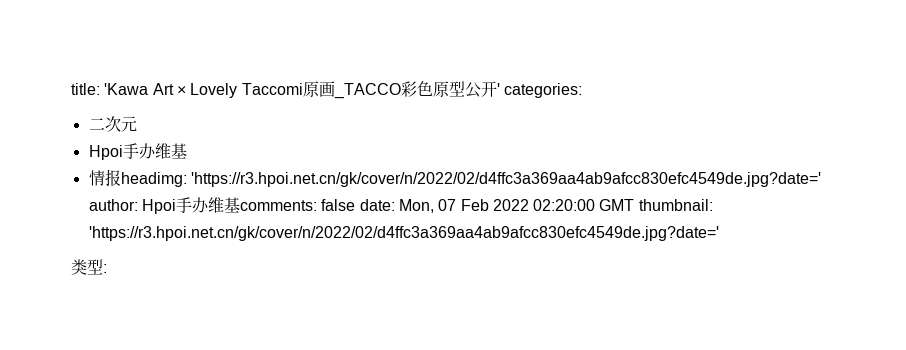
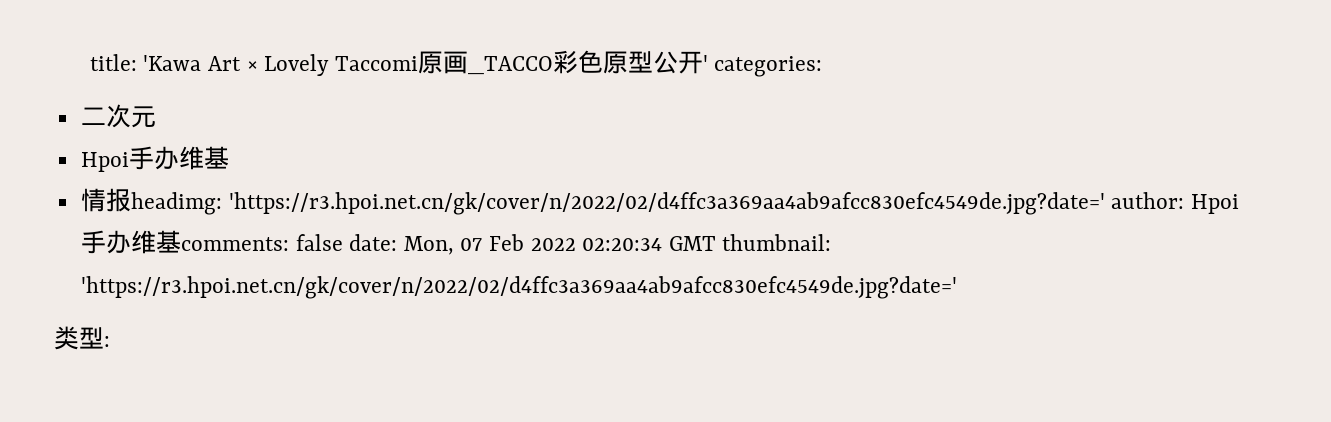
- 情报headimg: 'https://r3.hpoi.net.cn/gk/cover/n/2022/02/d4ffc3a369aa4ab9afcc830efc4549de.jpg?date=' author: Hpoi手办维基comments: false date: Mon, 07 Feb 2022 02:20:00 GMT thumbnail: 'https://r3.hpoi.net.cn/gk/cover/n/2022/02/d4ffc3a369aa4ab9afcc830efc4549de.jpg?date='
+ 情报headimg: 'https://r3.hpoi.net.cn/gk/cover/n/2022/02/d4ffc3a369aa4ab9afcc830efc4549de.jpg?date=' author: Hpoi手办维基comments: false date: Mon, 07 Feb 2022 02:20:34 GMT thumbnail: 'https://r3.hpoi.net.cn/gk/cover/n/2022/02/d4ffc3a369aa4ab9afcc830efc4549de.jpg?date='

